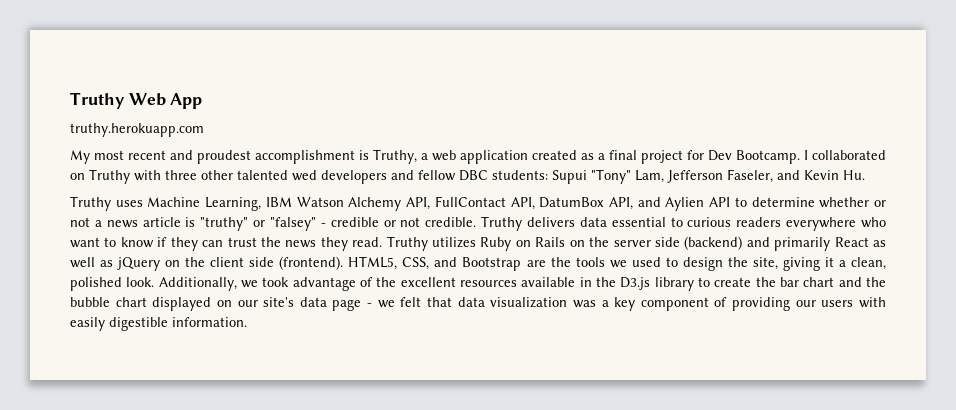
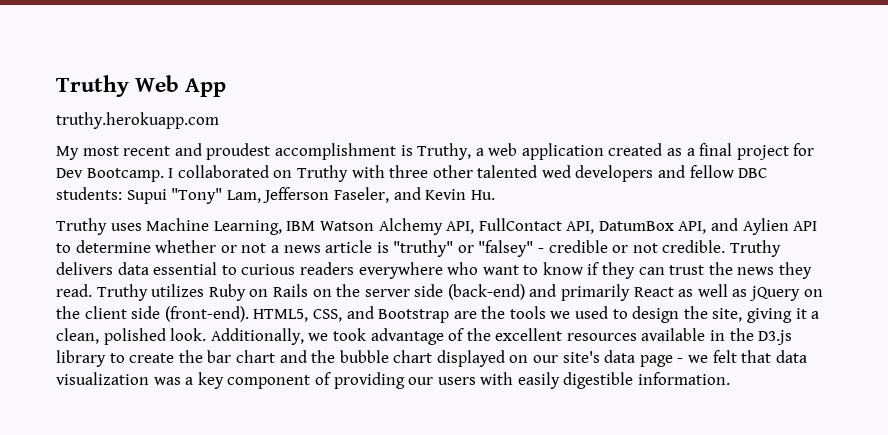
- Truthy utilizes Ruby on Rails on the server side (backend) and primarily React as well as jQuery on the client side (frontend).
+ Truthy utilizes Ruby on Rails on the server side (back-end) and primarily React as well as jQuery on the client side (front-end).

